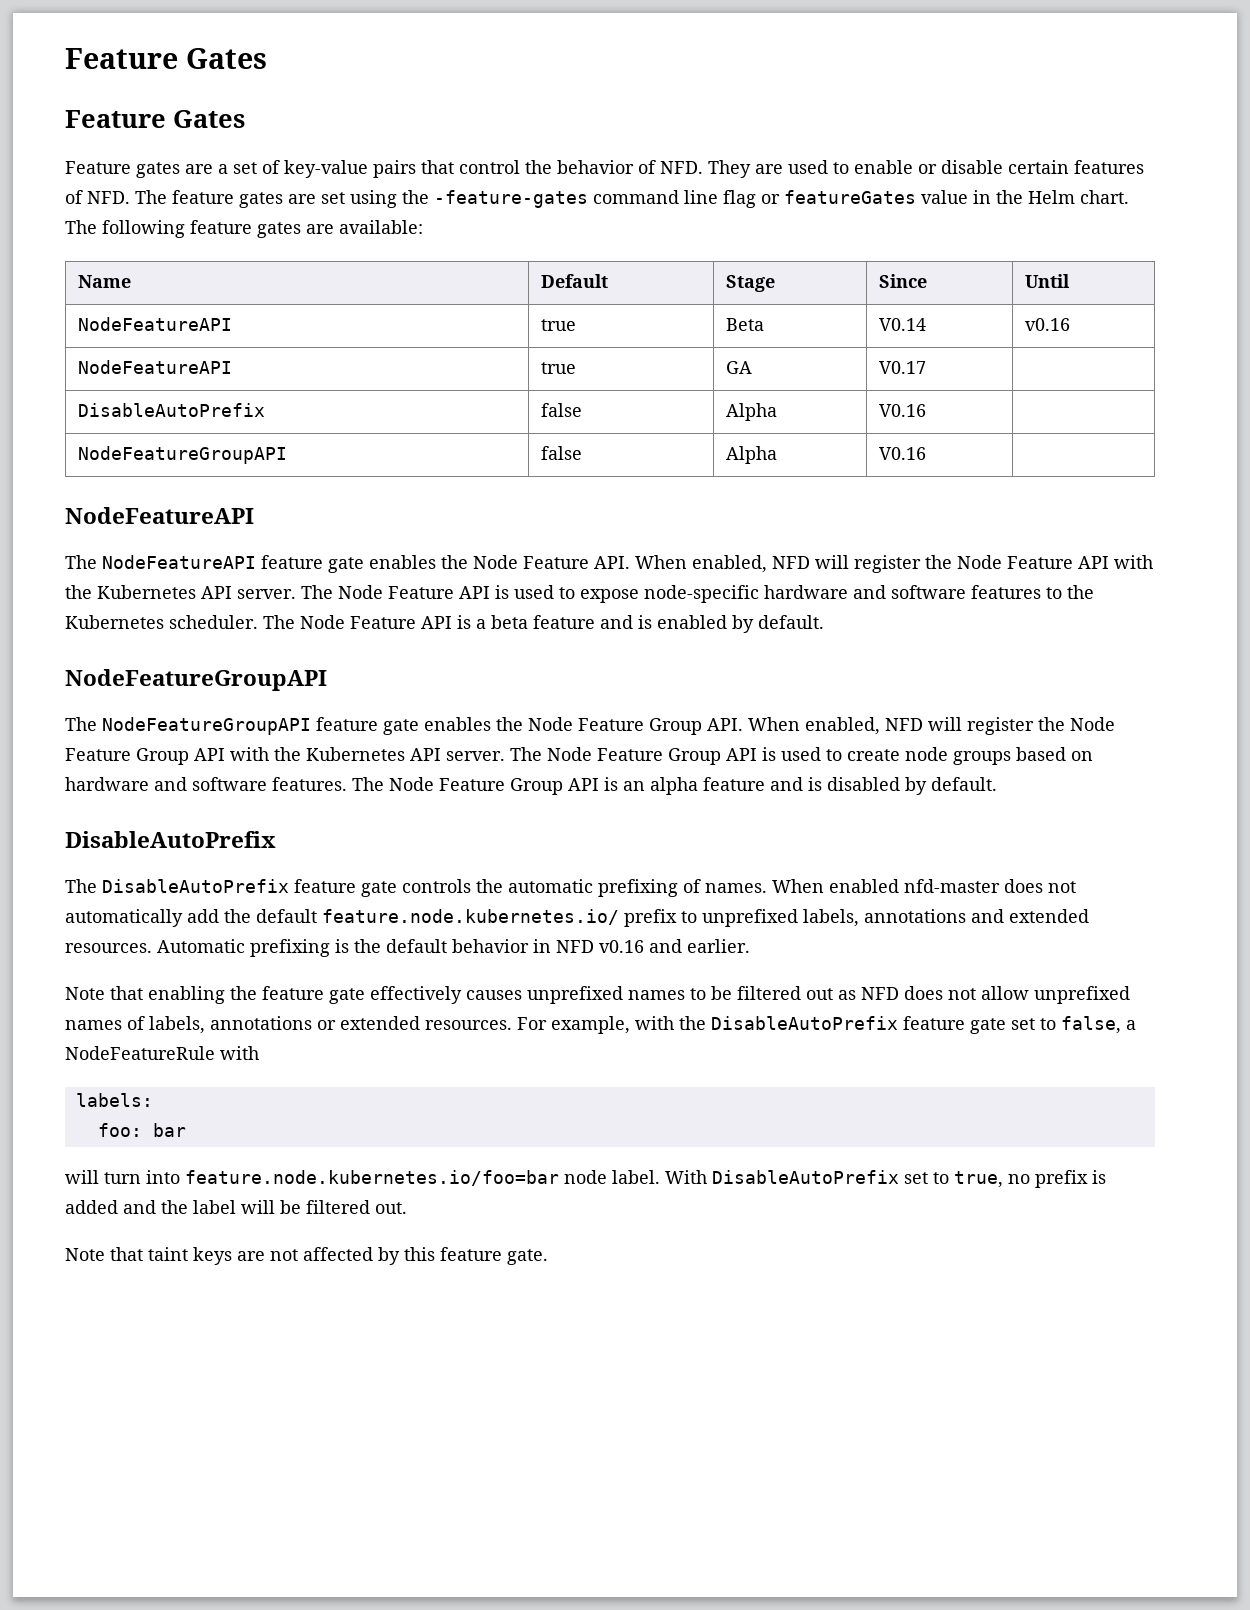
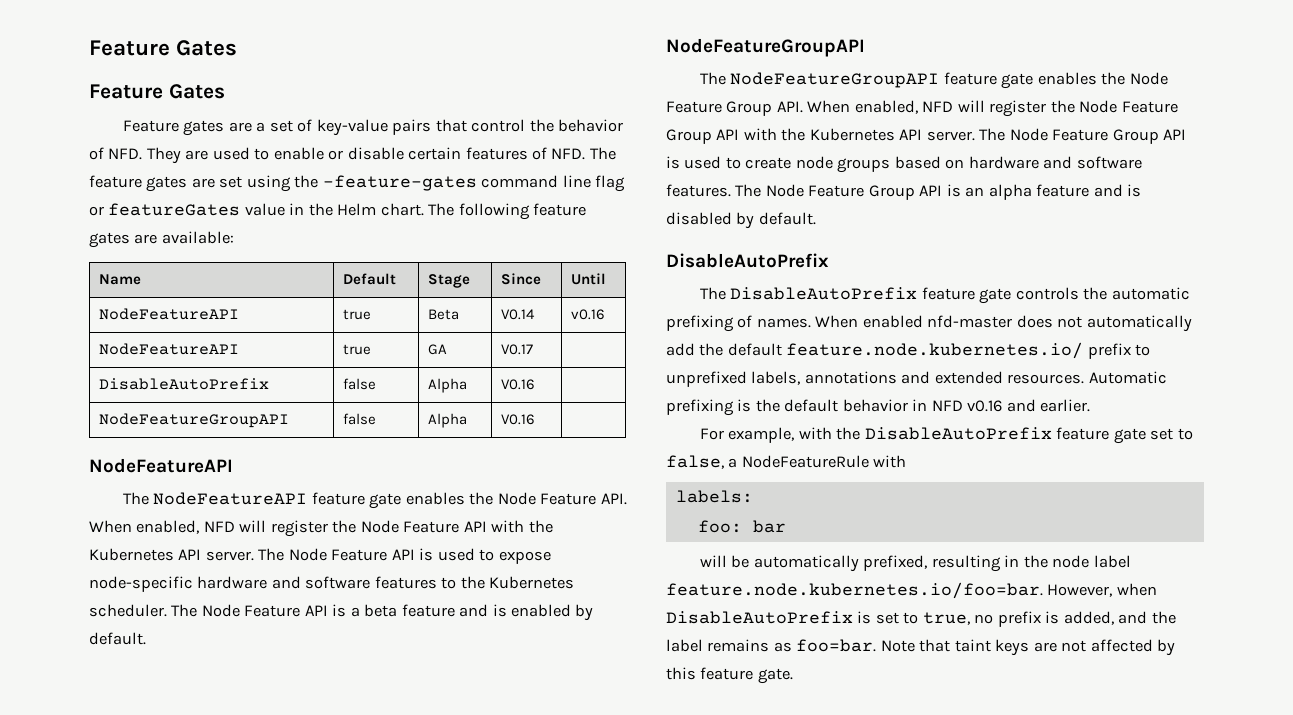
- Note that enabling the feature gate effectively causes unprefixed names to be filtered out as NFD does not allow unprefixed names of labels, annotations or extended resources.
- will turn into feature.node.kubernetes.io/foo=bar node label. With DisableAutoPrefix set to true, no prefix is added and the label will be filtered out.
- Note that taint keys are not affected by this feature gate.
+ will be automatically prefixed, resulting in the node label feature.node.kubernetes.io/foo=bar. However, when DisableAutoPrefix is set to true, no prefix is added, and the label remains as foo=bar. Note that taint keys are not affected by this feature gate.

